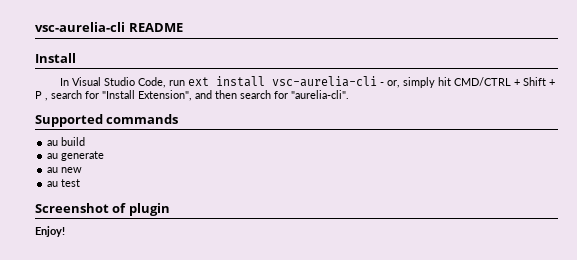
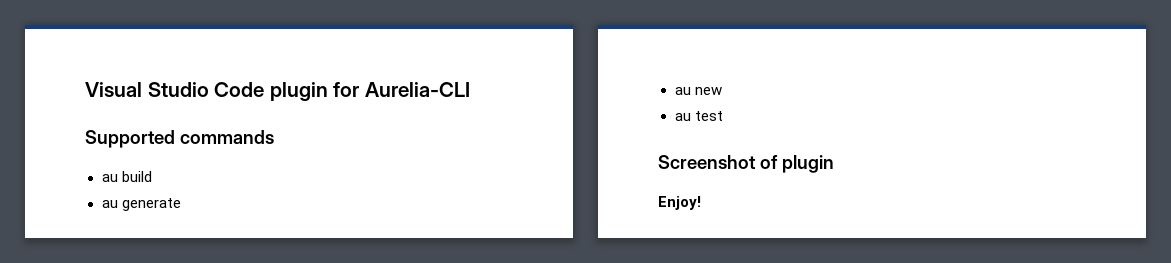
- vsc-aurelia-cli README
- Install
- In Visual Studio Code, run ext install vsc-aurelia-cli - or, simply hit CMD/CTRL + Shift + P , search for "Install Extension", and then search for "aurelia-cli".
+ Visual Studio Code plugin for Aurelia-CLI

